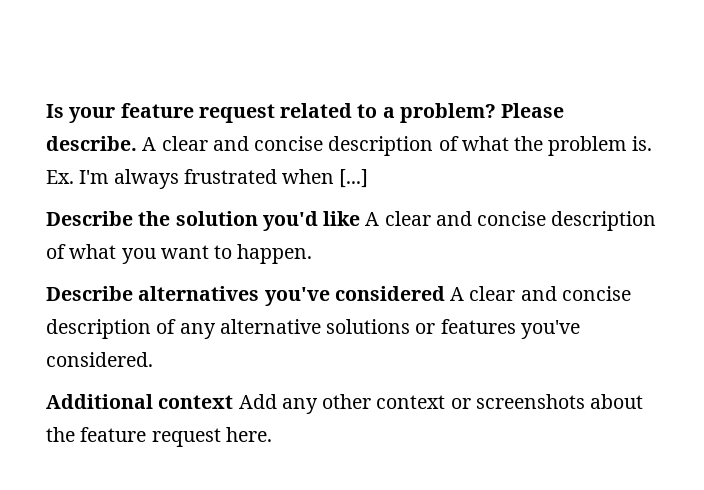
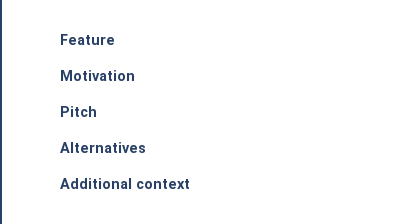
- Is your feature request related to a problem? Please describe. A clear and concise description of what the problem is. Ex. I'm always frustrated when [...]
- Describe the solution you'd like A clear and concise description of what you want to happen.
- Describe alternatives you've considered A clear and concise description of any alternative solutions or features you've considered.
- Additional context Add any other context or screenshots about the feature request here.
+ Feature
+ Motivation
+ Pitch
+ Alternatives
+ Additional context

